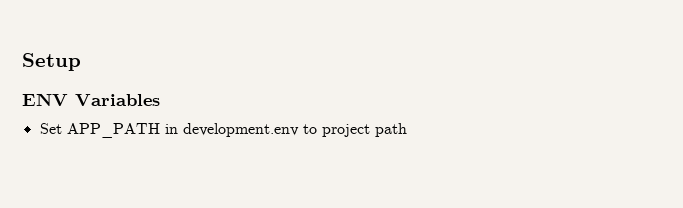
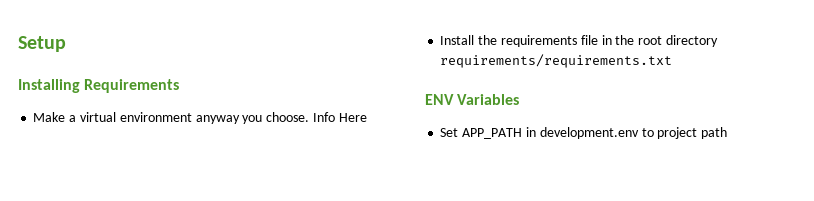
+ Installing Requirements
+ Make a virtual environment anyway you choose. Info Here
+ Install the requirements file in the root directory requirements/requirements.txt

